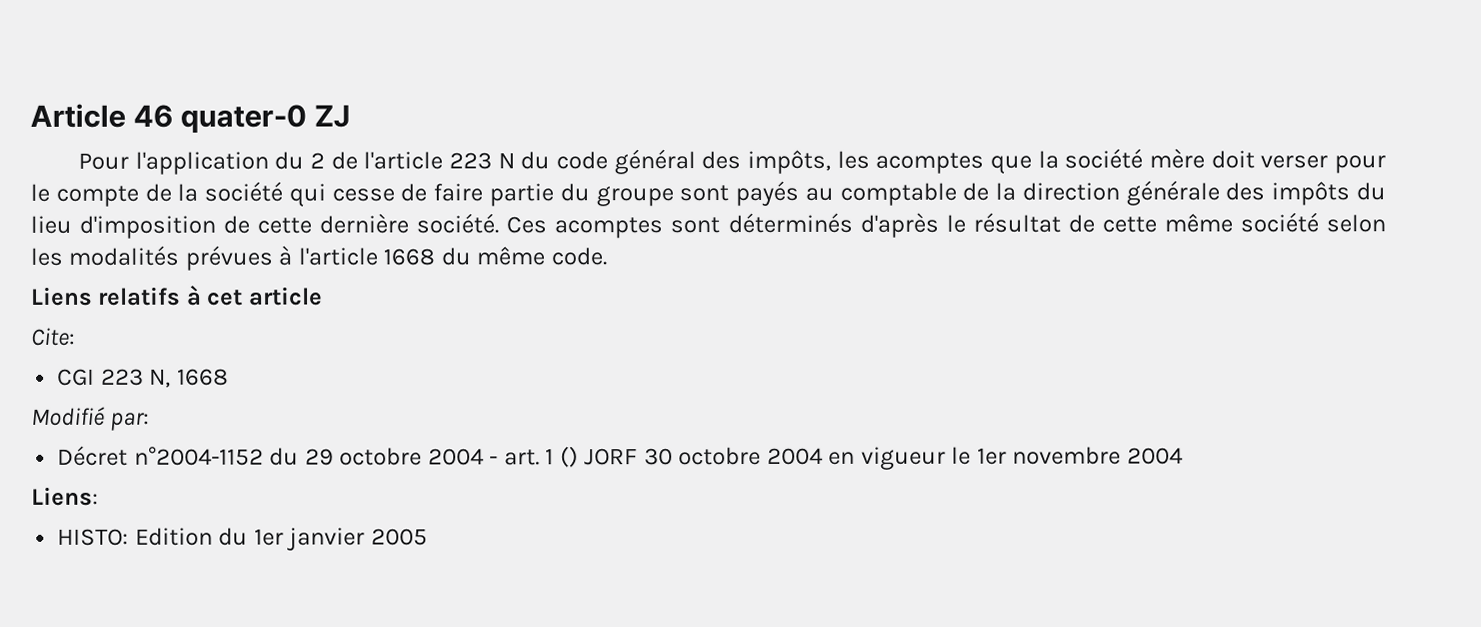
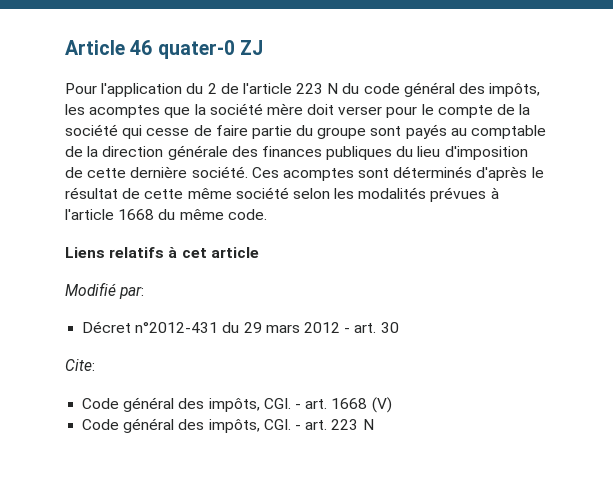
- Pour l'application du 2 de l'article 223 N du code général des impôts, les acomptes que la société mère doit verser pour le compte de la société qui cesse de faire partie du groupe sont payés au comptable de la direction générale des impôts du lieu d'imposition de cette dernière société.
+ Pour l'application du 2 de l'article 223 N du code général des impôts, les acomptes que la société mère doit verser pour le compte de la société qui cesse de faire partie du groupe sont payés au comptable de la direction générale des finances publiques du lieu d'imposition de cette dernière société.
- Cite:
- CGI 223 N, 1668
- Décret n°2004-1152 du 29 octobre 2004 - art. 1 () JORF 30 octobre 2004 en vigueur le 1er novembre 2004
- Liens:
- HISTO: Edition du 1er janvier 2005
+ Décret n°2012-431 du 29 mars 2012 - art. 30
+ Cite:
+ Code général des impôts, CGI. - art. 1668 (V)
+ Code général des impôts, CGI. - art. 223 N

